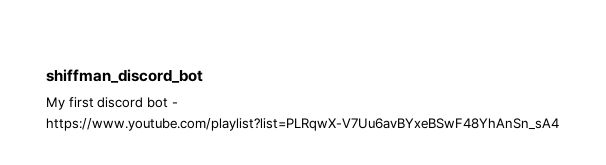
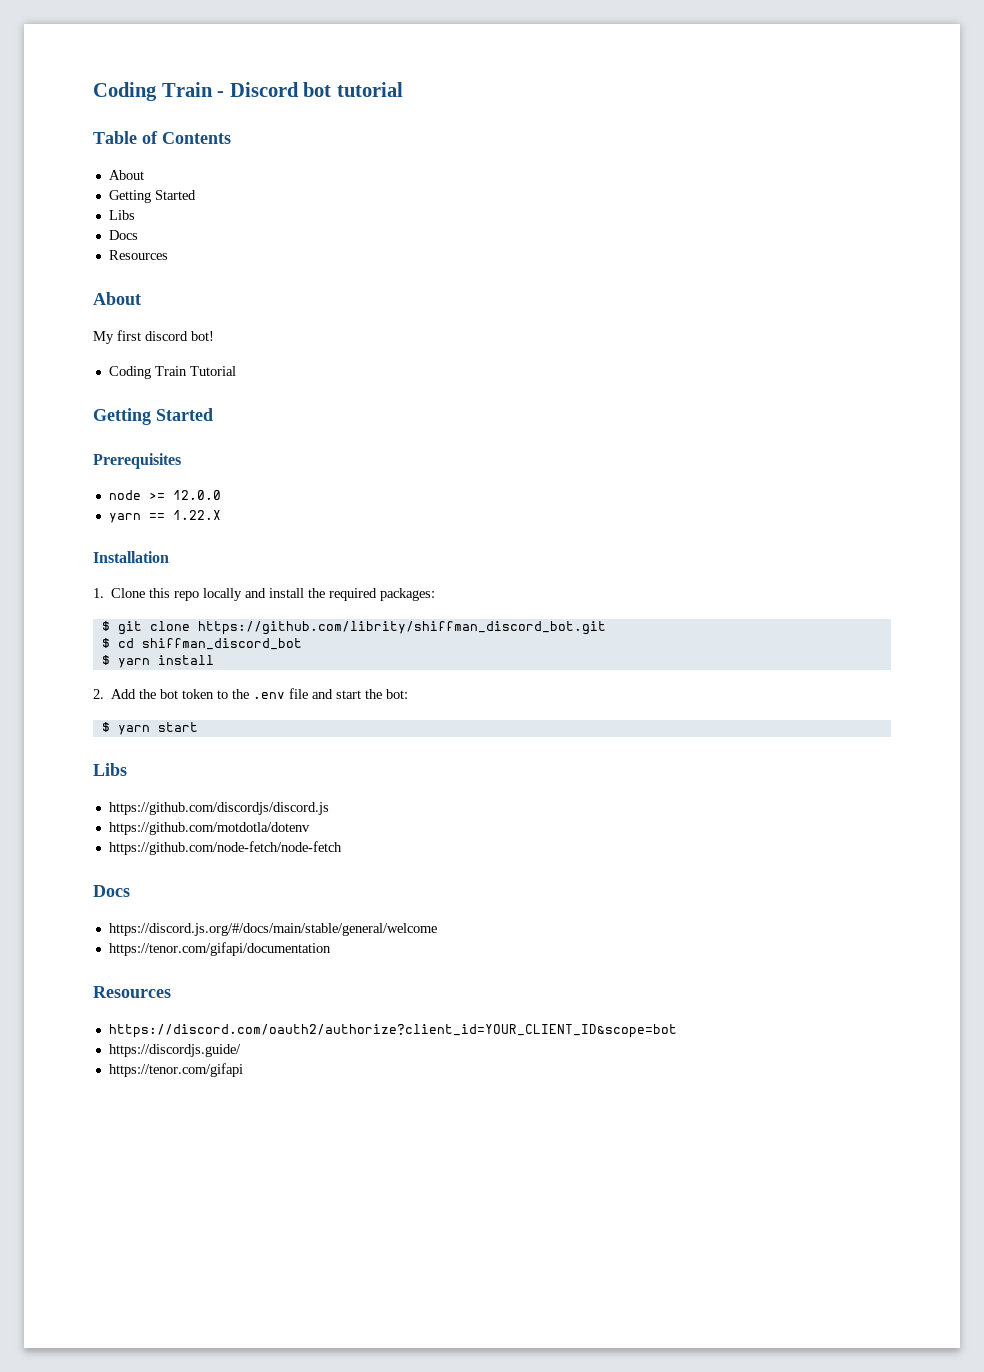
- shiffman_discord_bot
- My first discord bot - https://www.youtube.com/playlist?list=PLRqwX-V7Uu6avBYxeBSwF48YhAnSn_sA4
+ Coding Train - Discord bot tutorial
+ Table of Contents
+ About
+ Getting Started
+ Libs
+ Docs
+ Resources
+ About
+ My first discord bot!
+ Coding Train Tutorial
+ Getting Started
+ Prerequisites
+ node >= 12.0.0
+ yarn == 1.22.X
+ Installation
+ 1. Clone this repo locally and install the required packages:
+ $ git clone https://github.com/librity/shiffman_discord_bot.git
+ $ cd shiffman_discord_bot
+ $ yarn install
+ 2. Add the bot token to the .env file and start the bot:
+ $ yarn start
+ Libs
+ https://github.com/discordjs/discord.js
+ https://github.com/motdotla/dotenv
+ https://github.com/node-fetch/node-fetch
+ Docs
+ https://discord.js.org/#/docs/main/stable/general/welcome
+ https://tenor.com/gifapi/documentation
+ Resources
+ https://discord.com/oauth2/authorize?client_id=YOUR_CLIENT_ID&scope=bot
+ https://discordjs.guide/
+ https://tenor.com/gifapi

